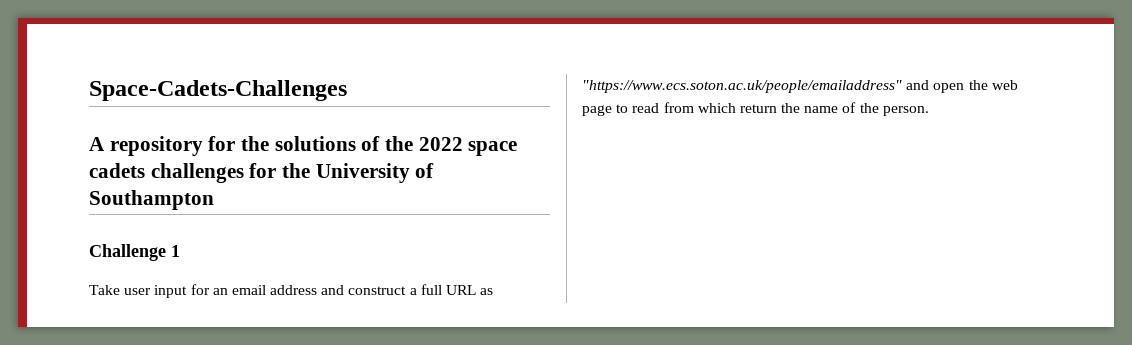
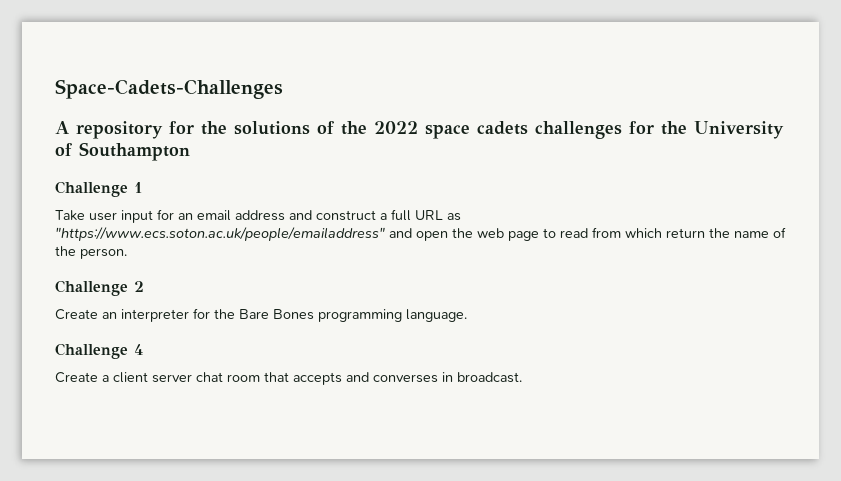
+ Challenge 2
+ Create an interpreter for the Bare Bones programming language.
+ Challenge 4
+ Create a client server chat room that accepts and converses in broadcast.

